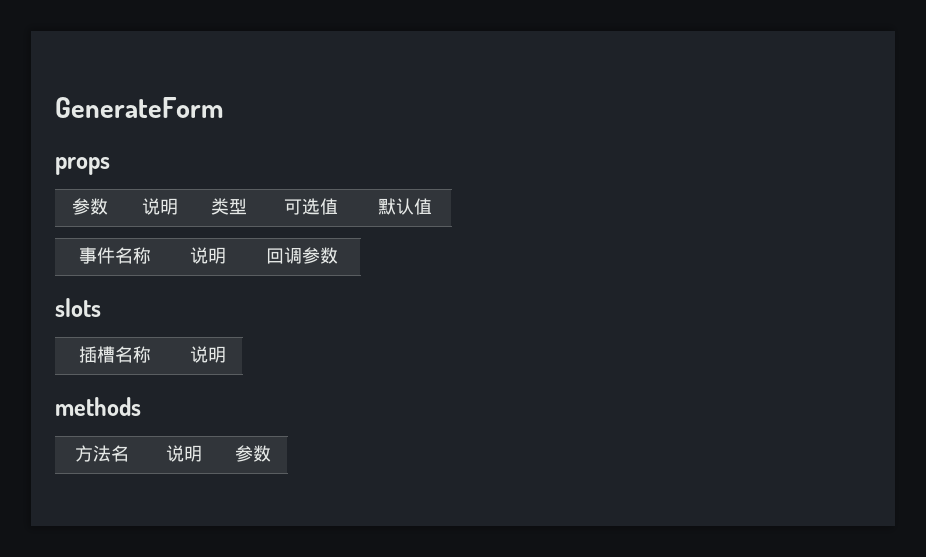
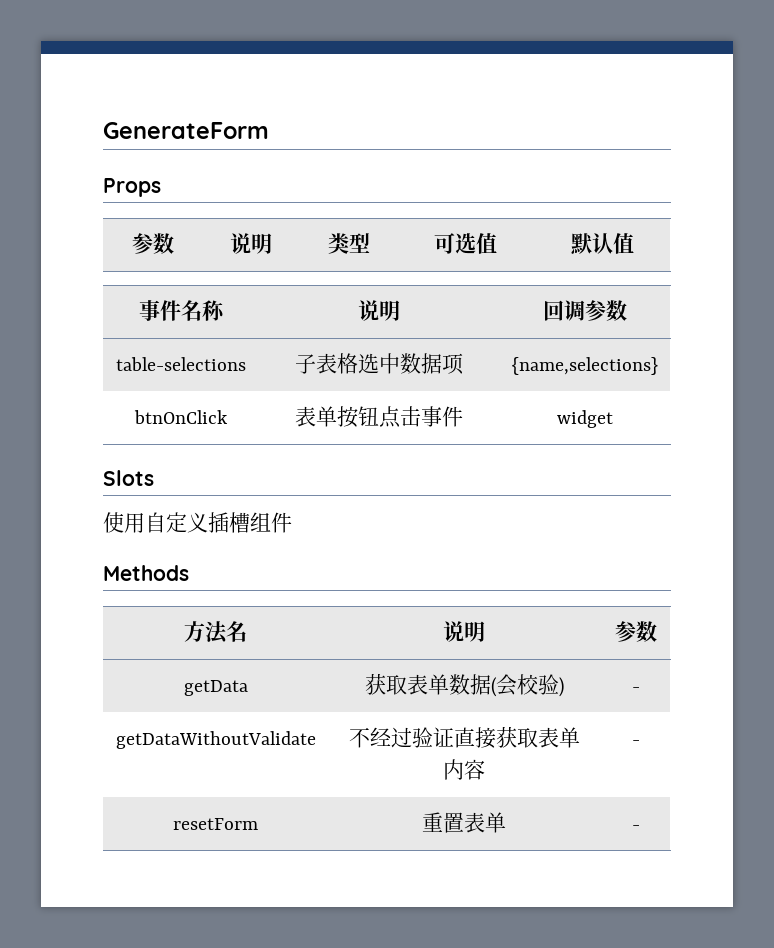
- props
+ Props
- slots
- 插槽名称 | 说明
- methods
+ table-selections | 子表格选中数据项 | {name,selections}
+ btnOnClick | 表单按钮点击事件 | widget
+ Slots
+ 使用自定义插槽组件
+ Methods
  方法名 | 说明 | 参数
+ getData | 获取表单数据(会校验) | -
+ getDataWithoutValidate | 不经过验证直接获取表单内容 | -
+ resetForm | 重置表单 | -

